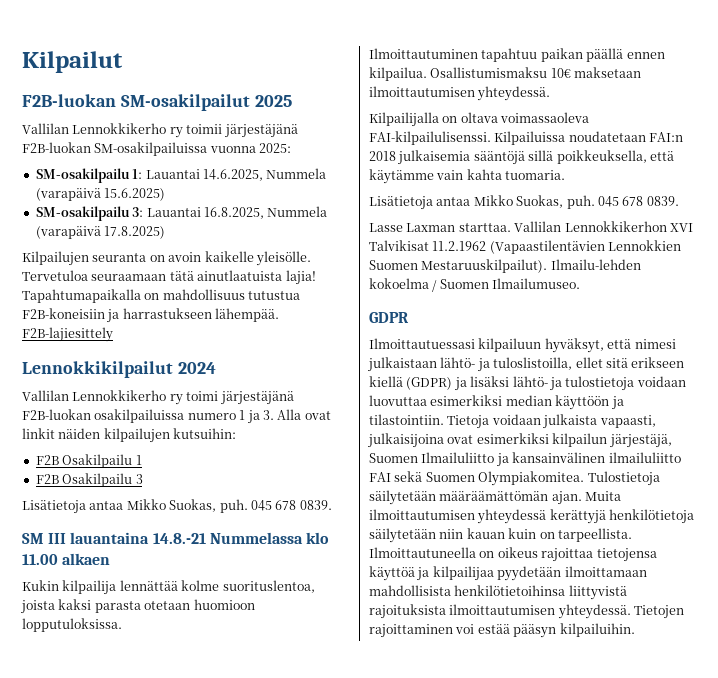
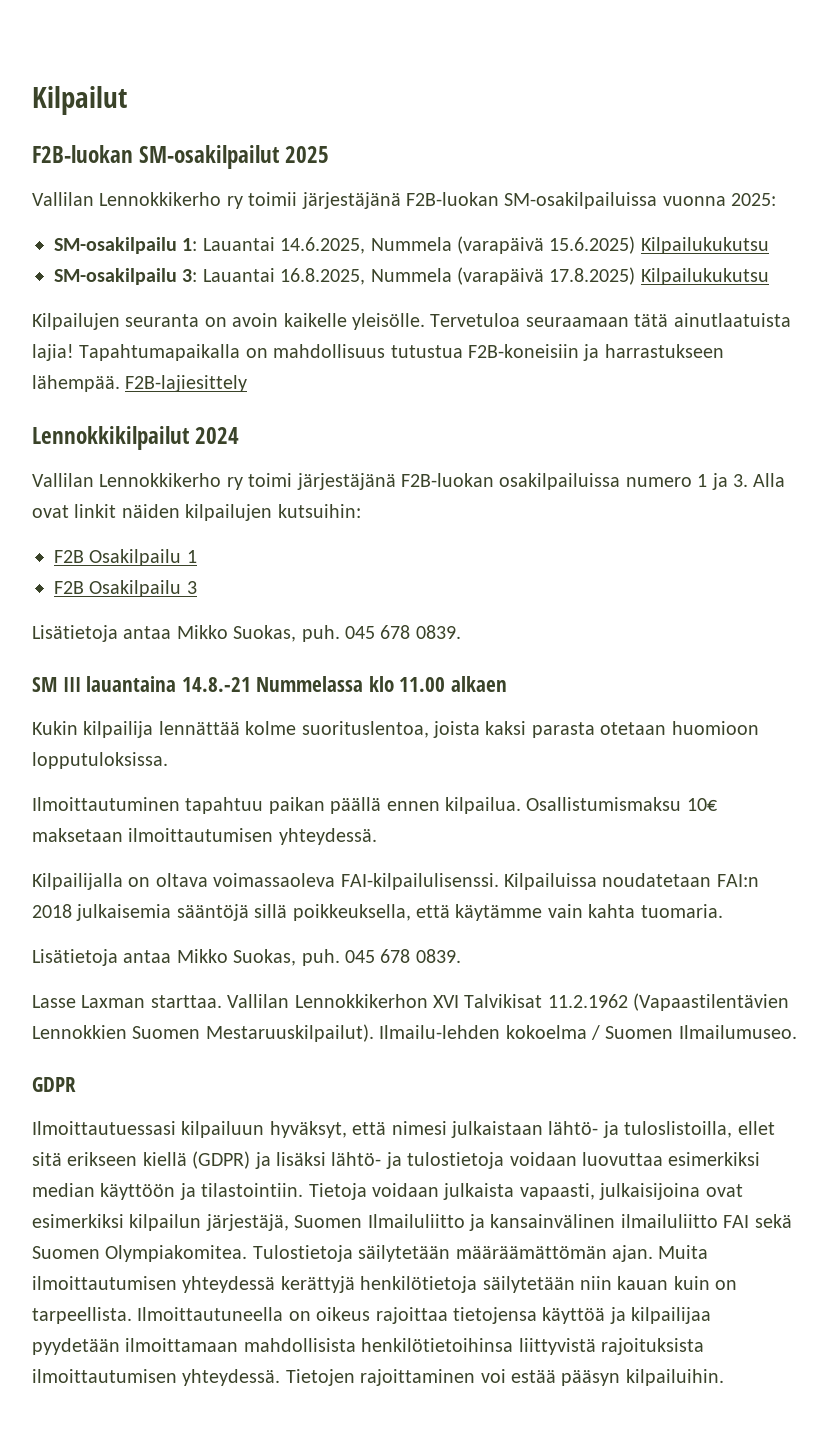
- SM-osakilpailu 1: Lauantai 14.6.2025, Nummela (varapäivä 15.6.2025)
+ SM-osakilpailu 1: Lauantai 14.6.2025, Nummela (varapäivä 15.6.2025) Kilpailukukutsu
- SM-osakilpailu 3: Lauantai 16.8.2025, Nummela (varapäivä 17.8.2025)
+ SM-osakilpailu 3: Lauantai 16.8.2025, Nummela (varapäivä 17.8.2025) Kilpailukukutsu

